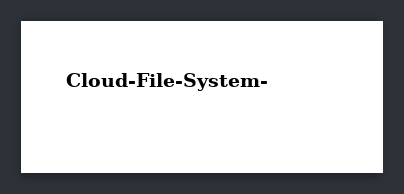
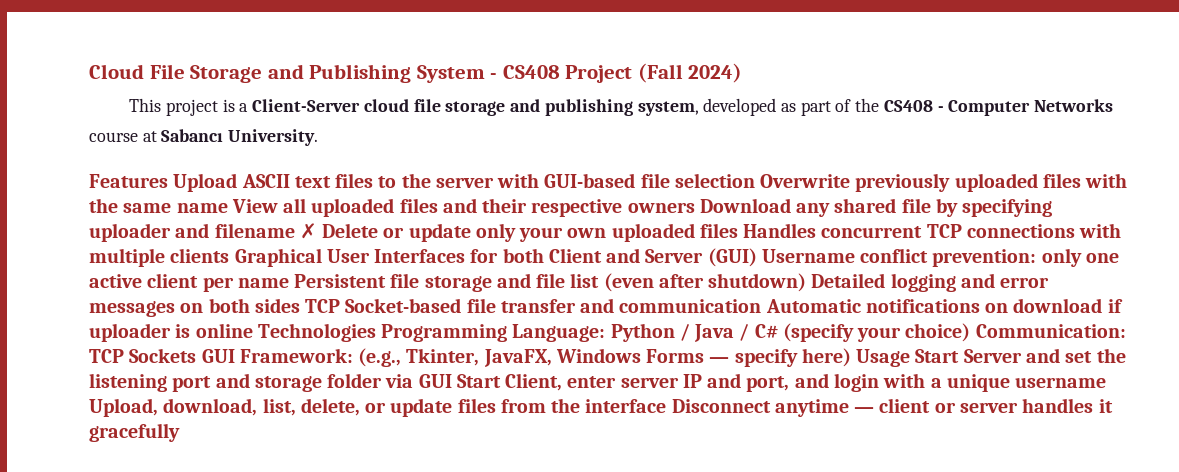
- Cloud-File-System-
+ Cloud File Storage and Publishing System - CS408 Project (Fall 2024)
+ This project is a Client-Server cloud file storage and publishing system, developed as part of the CS408 - Computer Networks course at Sabancı University.
+ Features Upload ASCII text files to the server with GUI-based file selection Overwrite previously uploaded files with the same name View all uploaded files and their respective owners Download any shared file by specifying uploader and filename ✗ Delete or update only your own uploaded files Handles concurrent TCP connections with multiple clients Graphical User Interfaces for both Client and Server (GUI) Username conflict prevention: only one active client per name Persistent file storage and file list (even after shutdown) Detailed logging and error messages on both sides TCP Socket-based file transfer and communication Automatic notifications on download if uploader is online Technologies Programming Language: Python / Java / C# (specify your choice) Communication: TCP Sockets GUI Framework: (e.g., Tkinter, JavaFX, Windows Forms — specify here) Usage Start Server and set the listening port and storage folder via GUI Start Client, enter server IP and port, and login with a unique username Upload, download, list, delete, or update files from the interface Disconnect anytime — client or server handles it gracefully

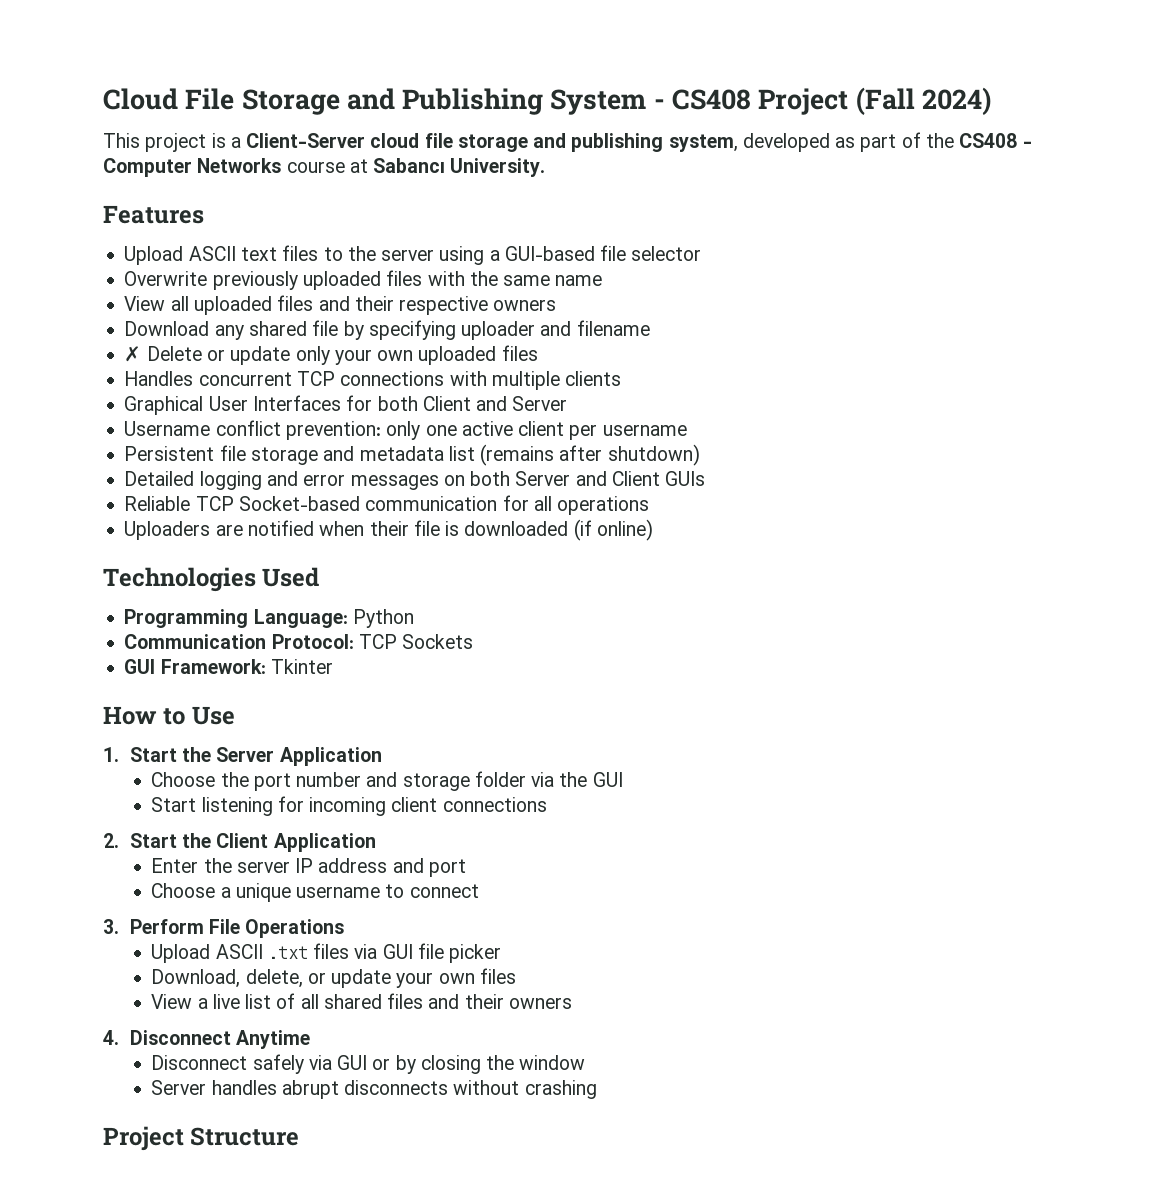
- Features Upload ASCII text files to the server with GUI-based file selection Overwrite previously uploaded files with the same name View all uploaded files and their respective owners Download any shared file by specifying uploader and filename ✗ Delete or update only your own uploaded files Handles concurrent TCP connections with multiple clients Graphical User Interfaces for both Client and Server (GUI) Username conflict prevention:
+ Features
+ Upload ASCII text files to the server using a GUI-based file selector
+ Overwrite previously uploaded files with the same name
+ View all uploaded files and their respective owners
+ Download any shared file by specifying uploader and filename
+ ✗ Delete or update only your own uploaded files
+ Handles concurrent TCP connections with multiple clients
+ Graphical User Interfaces for both Client and Server
+ Username conflict prevention:
- only one active client per name Persistent file storage and file list (even after shutdown) Detailed logging and error messages on both sides TCP Socket-based file transfer and communication Automatic notifications on download if uploader is online Technologies Programming Language: Python / Java / C# (specify your choice) Communication:
+ only one active client per username
+ Persistent file storage and metadata list (remains after shutdown)
+ Detailed logging and error messages on both Server and Client GUIs
+ Reliable TCP Socket-based communication for all operations
+ Uploaders are notified when their file is downloaded (if online)
+ Technologies Used
+ Programming Language: Python
+ Communication Protocol:
- TCP Sockets GUI Framework:
+ TCP Sockets
+ GUI Framework:
- (e.g., Tkinter, JavaFX, Windows Forms — specify here) Usage Start Server and set the listening port and storage folder via GUI Start Client, enter server IP and port, and login with a unique username Upload, download, list, delete, or update files from the interface Disconnect anytime — client or server handles it gracefully
+ Tkinter
+ How to Use
+ 1. Start the Server Application
+ Choose the port number and storage folder via the GUI
+ Start listening for incoming client connections
+ 2. Start the Client Application
+ Enter the server IP address and port
+ Choose a unique username to connect
+ 3. Perform File Operations
+ Upload ASCII .txt files via GUI file picker
+ Download, delete, or update your own files
+ View a live list of all shared files and their owners
+ 4. Disconnect Anytime
+ Disconnect safely via GUI or by closing the window
+ Server handles abrupt disconnects without crashing
+ Project Structure

